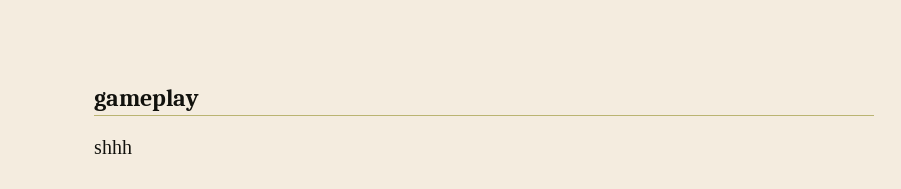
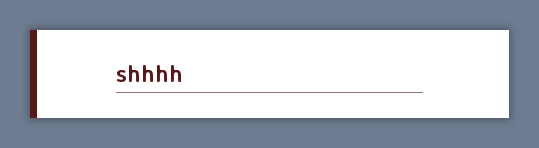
- gameplay
- shhh
+ shhhh

